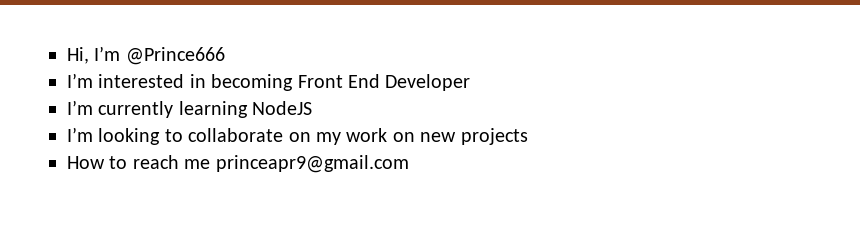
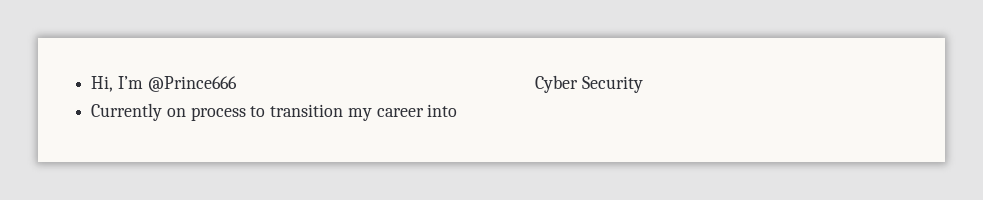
- I’m interested in becoming Front End Developer
- I’m currently learning NodeJS
- I’m looking to collaborate on my work on new projects
- How to reach me princeapr9@gmail.com
+ Currently on process to transition my career into Cyber Security

